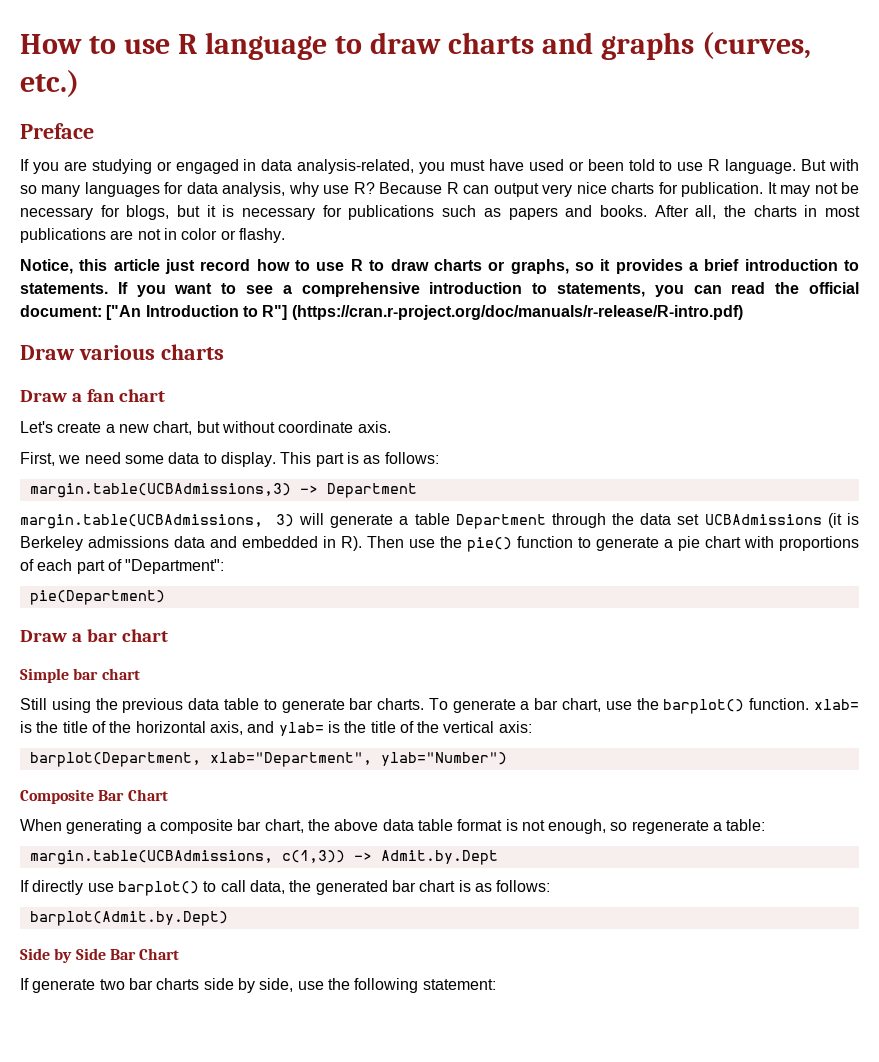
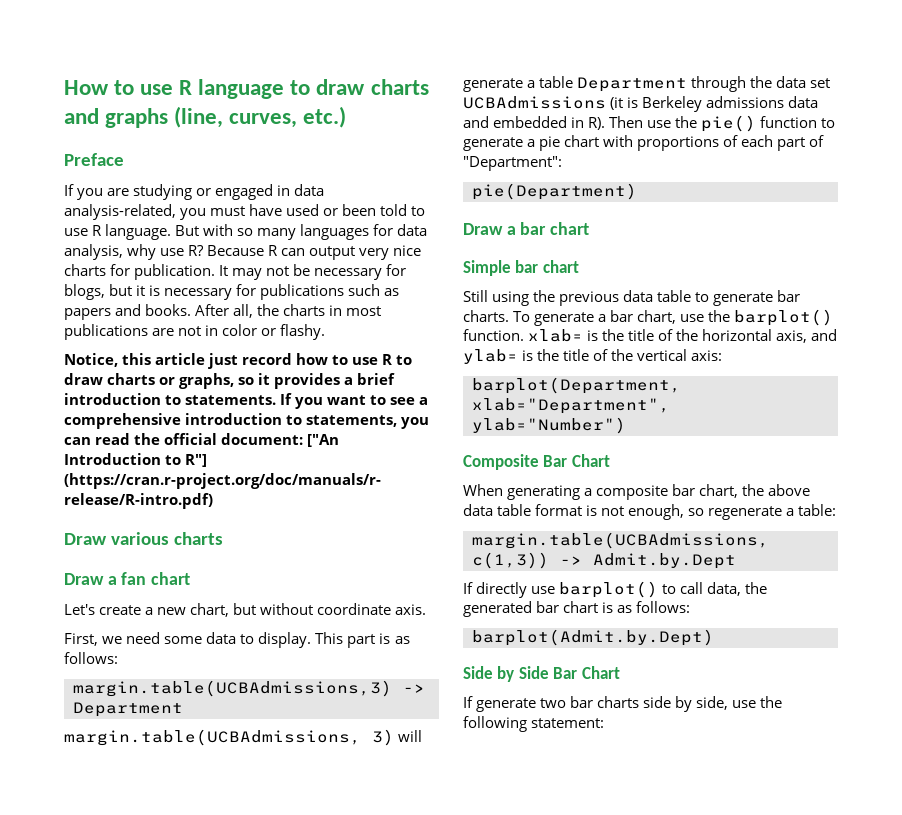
- How to use R language to draw charts and graphs (curves, etc.)
+ How to use R language to draw charts and graphs (line, curves, etc.)

